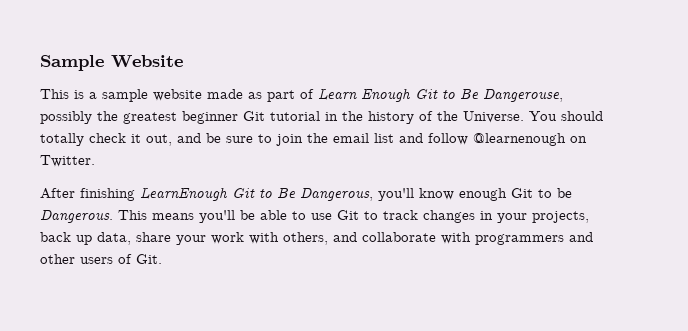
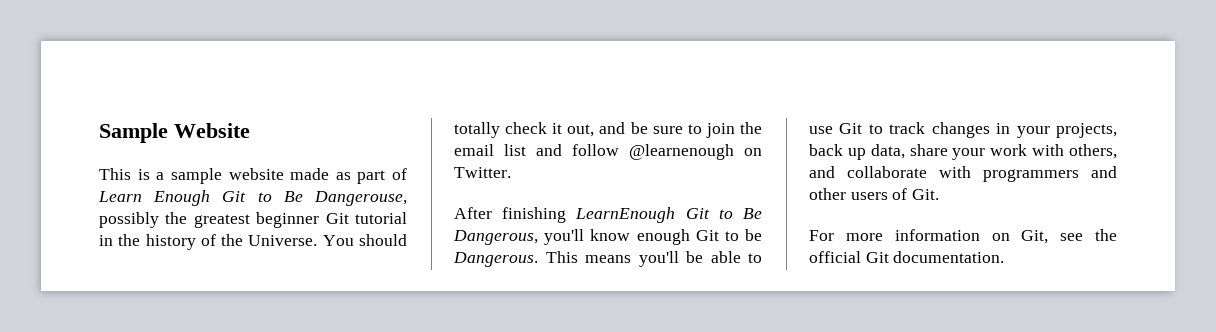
+ For more information on Git, see the official Git documentation.

